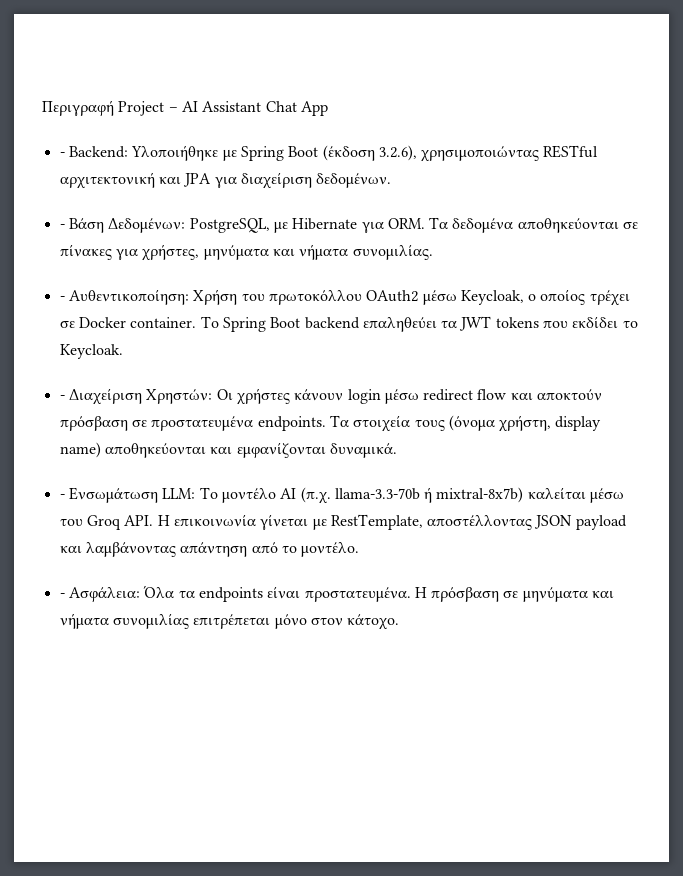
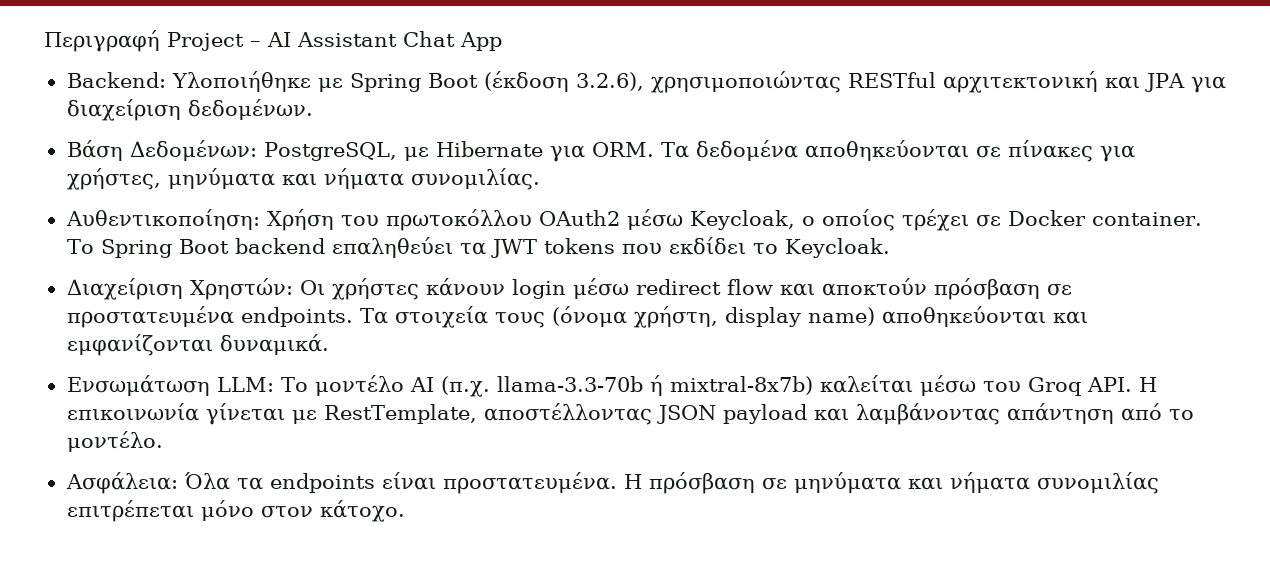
- - Backend: Υλοποιήθηκε με Spring Boot (έκδοση 3.2.6), χρησιμοποιώντας RESTful αρχιτεκτονική και JPA για διαχείριση δεδομένων.
+ Backend: Υλοποιήθηκε με Spring Boot (έκδοση 3.2.6), χρησιμοποιώντας RESTful αρχιτεκτονική και JPA για διαχείριση δεδομένων.
- - Βάση Δεδομένων: PostgreSQL, με Hibernate για ORM. Τα δεδομένα αποθηκεύονται σε πίνακες για χρήστες, μηνύματα και νήματα συνομιλίας.
+ Βάση Δεδομένων: PostgreSQL, με Hibernate για ORM. Τα δεδομένα αποθηκεύονται σε πίνακες για χρήστες, μηνύματα και νήματα συνομιλίας.
- - Αυθεντικοποίηση: Χρήση του πρωτοκόλλου OAuth2 μέσω Keycloak, ο οποίος τρέχει σε Docker container.
+ Αυθεντικοποίηση: Χρήση του πρωτοκόλλου OAuth2 μέσω Keycloak, ο οποίος τρέχει σε Docker container.
- - Διαχείριση Χρηστών: Οι χρήστες κάνουν login μέσω redirect flow και αποκτούν πρόσβαση σε προστατευμένα endpoints.
+ Διαχείριση Χρηστών: Οι χρήστες κάνουν login μέσω redirect flow και αποκτούν πρόσβαση σε προστατευμένα endpoints.
- - Ενσωμάτωση LLM: Το μοντέλο AI (π.χ. llama-3.3-70b ή mixtral-8x7b) καλείται μέσω του Groq API. Η επικοινωνία γίνεται με RestTemplate, αποστέλλοντας JSON payload και λαμβάνοντας απάντηση από το μοντέλο.
+ Ενσωμάτωση LLM: Το μοντέλο AI (π.χ. llama-3.3-70b ή mixtral-8x7b) καλείται μέσω του Groq API. Η επικοινωνία γίνεται με RestTemplate, αποστέλλοντας JSON payload και λαμβάνοντας απάντηση από το μοντέλο.
- - Ασφάλεια: Όλα τα endpoints είναι προστατευμένα.
+ Ασφάλεια: Όλα τα endpoints είναι προστατευμένα.

